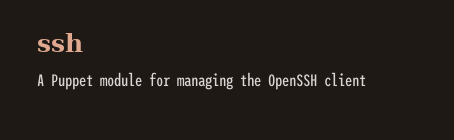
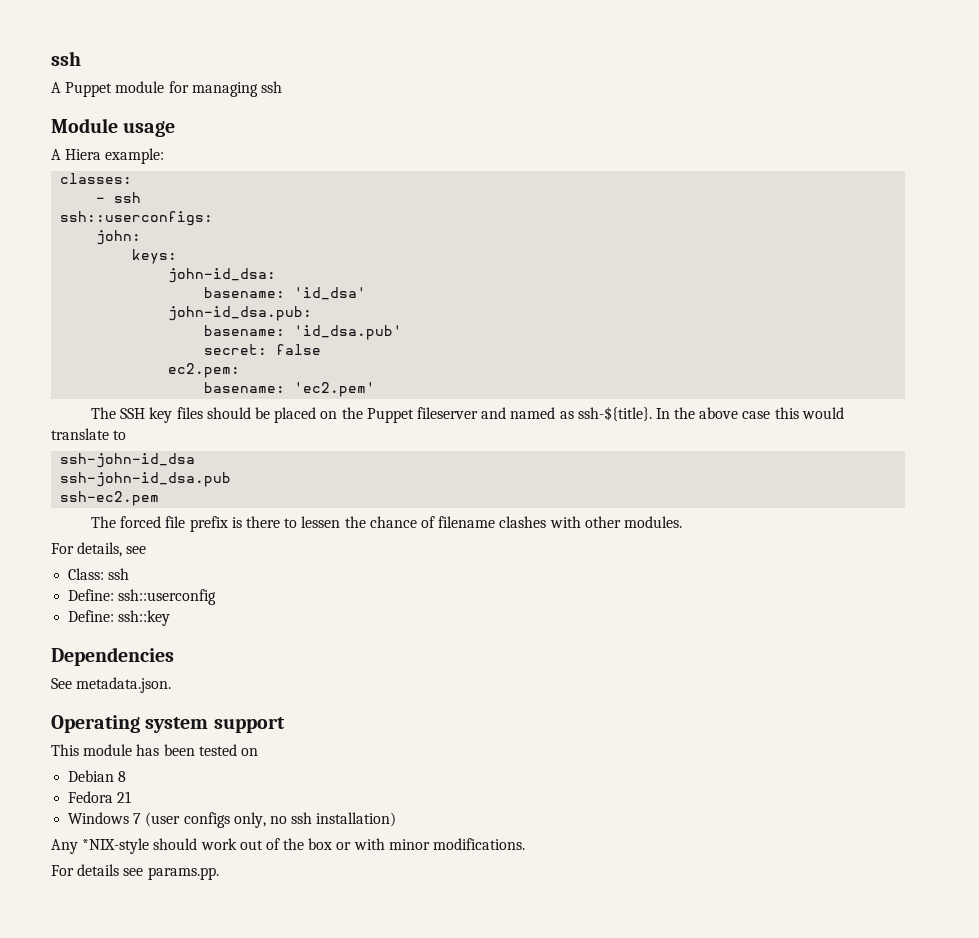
- A Puppet module for managing the OpenSSH client
+ A Puppet module for managing ssh
+ Module usage
+ A Hiera example:
+ classes:
+ - ssh
+ ssh::userconfigs:
+ john:
+ keys:
+ john-id_dsa:
+ basename: 'id_dsa'
+ john-id_dsa.pub:
+ basename: 'id_dsa.pub'
+ secret: false
+ ec2.pem:
+ basename: 'ec2.pem'
+ The SSH key files should be placed on the Puppet fileserver and named as ssh-${title}. In the above case this would translate to
+ ssh-john-id_dsa
+ ssh-john-id_dsa.pub
+ ssh-ec2.pem
+ The forced file prefix is there to lessen the chance of filename clashes with other modules.
+ For details, see
+ Class: ssh
+ Define: ssh::userconfig
+ Define: ssh::key
+ Dependencies
+ See metadata.json.
+ Operating system support
+ This module has been tested on
+ Debian 8
+ Fedora 21
+ Windows 7 (user configs only, no ssh installation)
+ Any *NIX-style should work out of the box or with minor modifications.
+ For details see params.pp.

